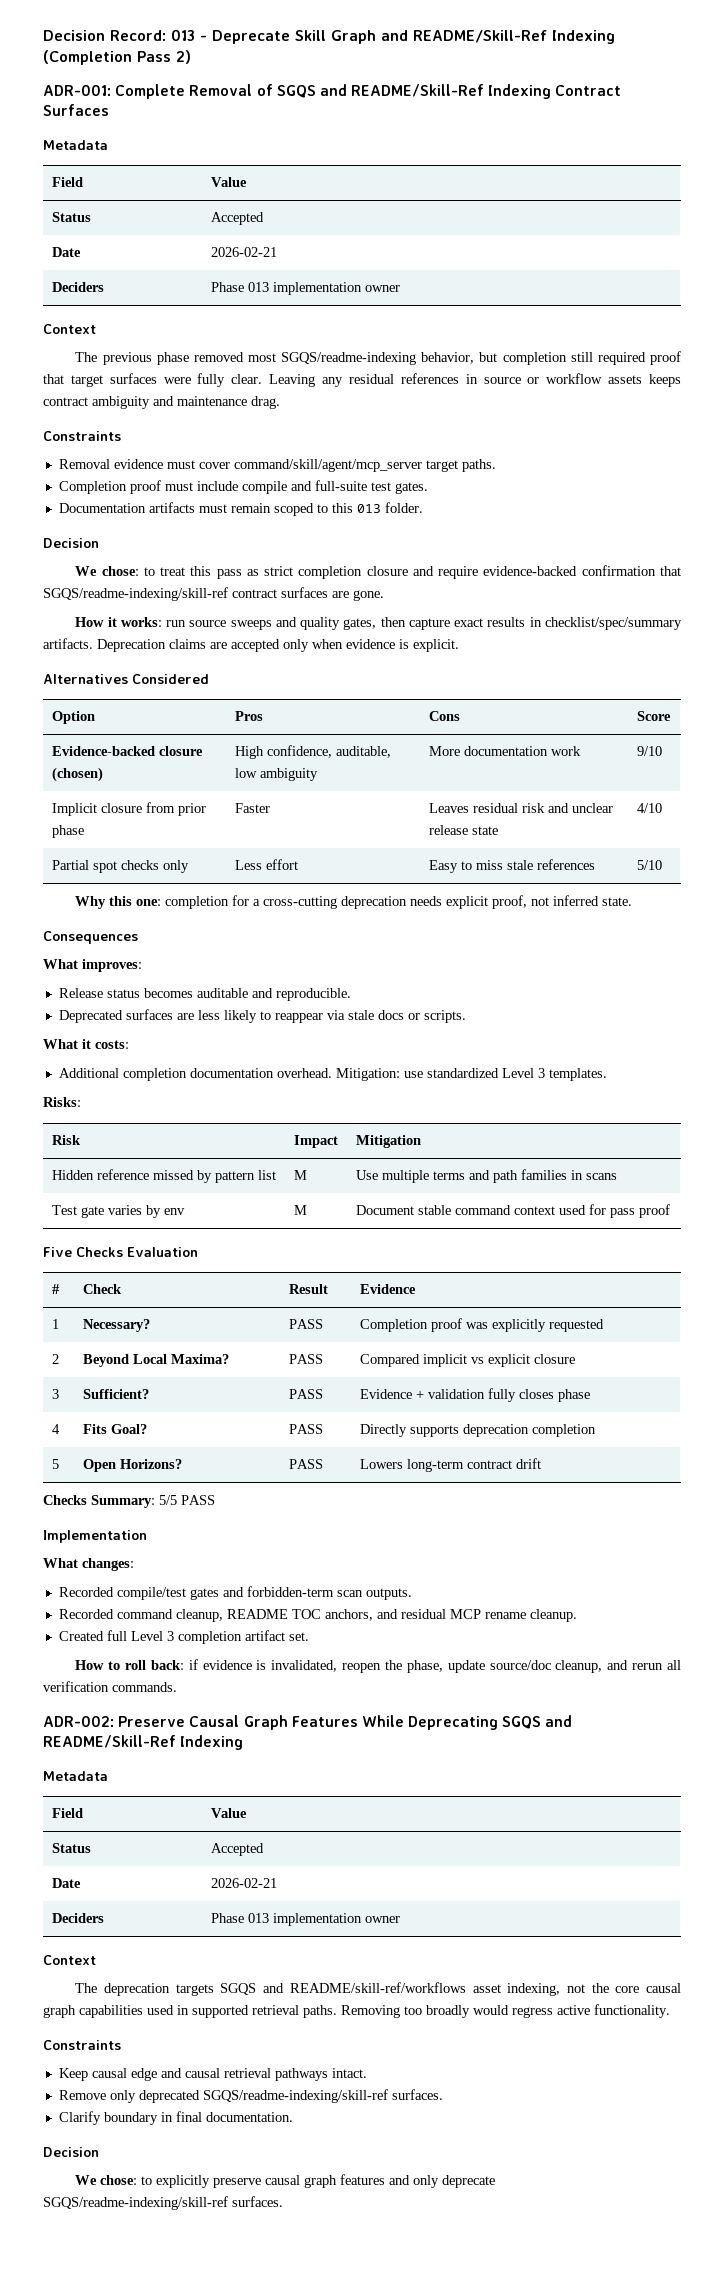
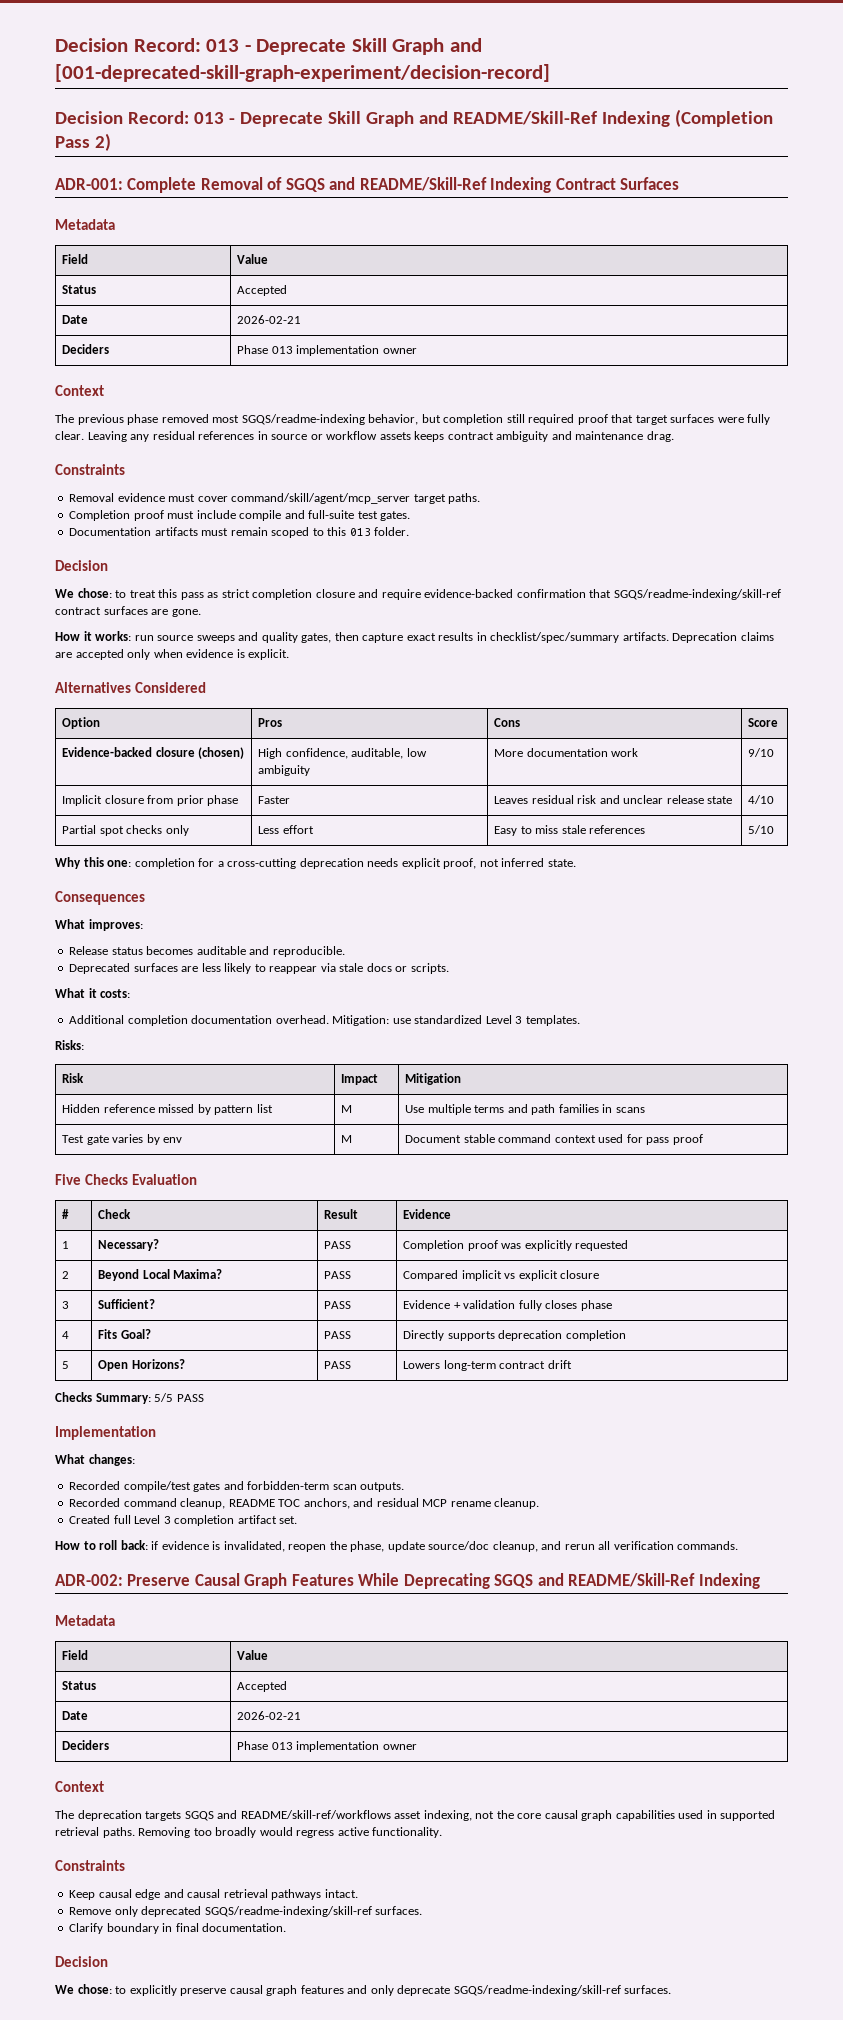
+ Decision Record: 013 - Deprecate Skill Graph and [001-deprecated-skill-graph-experiment/decision-record]

